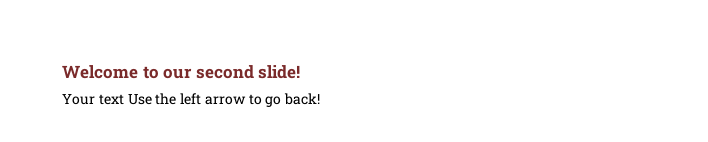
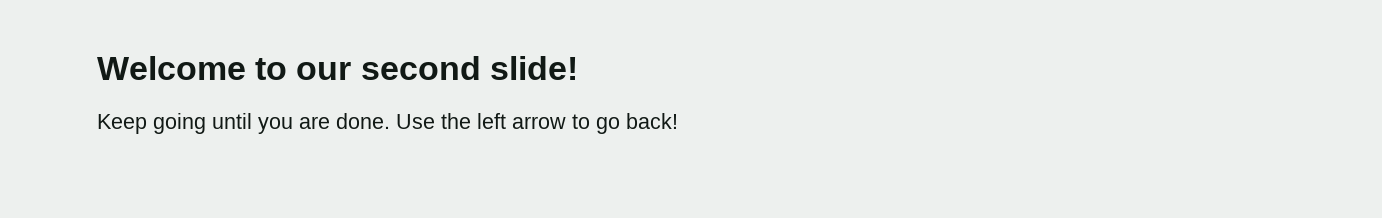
- Your text Use the left arrow to go back!
+ Keep going until you are done. Use the left arrow to go back!

